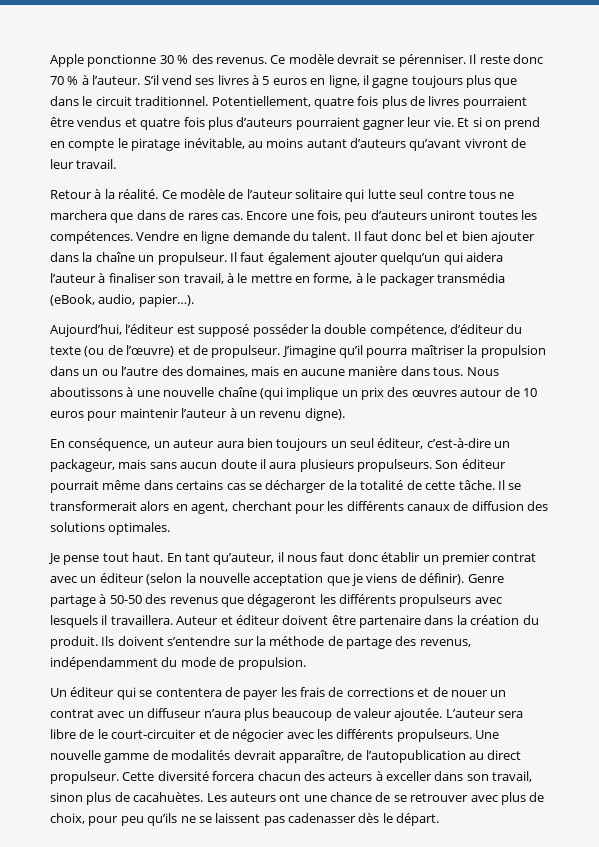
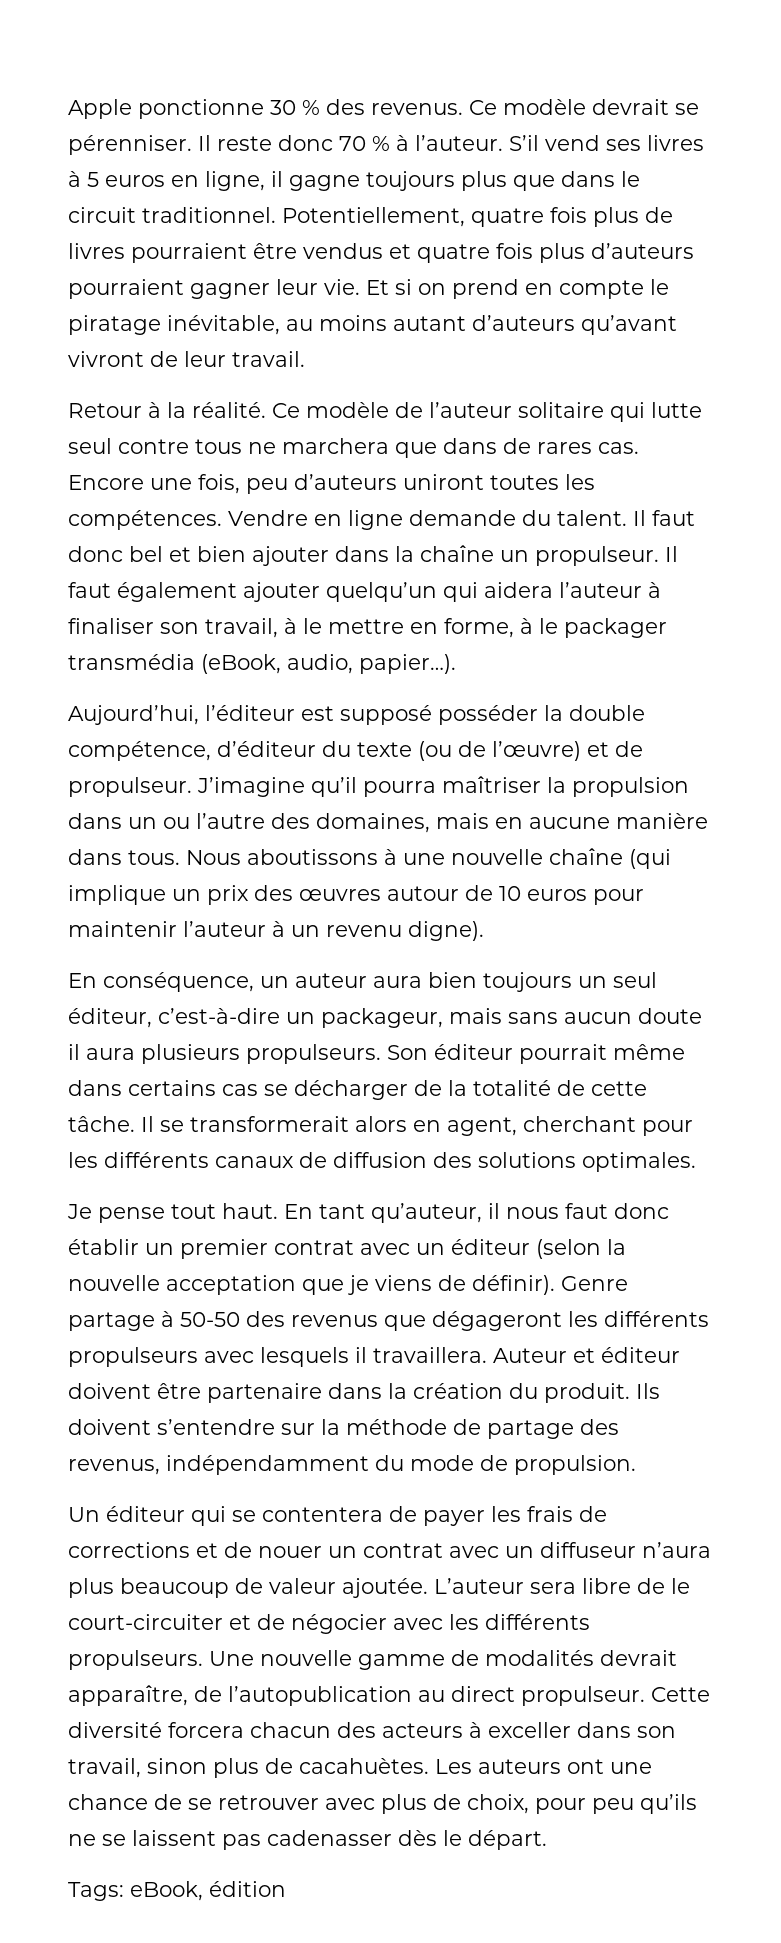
+ Tags: eBook, édition

